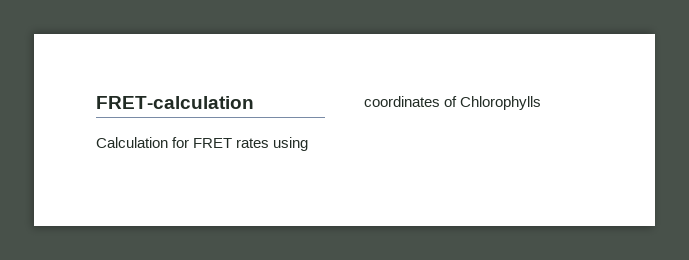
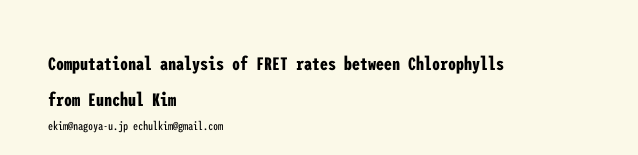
- FRET-calculation
- Calculation for FRET rates using coordinates of Chlorophylls
+ Computational analysis of FRET rates between Chlorophylls
+ from Eunchul Kim
+ ekim@nagoya-u.jp echulkim@gmail.com

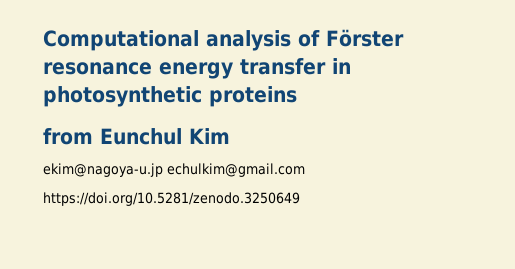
- Computational analysis of FRET rates between Chlorophylls
+ Computational analysis of Förster resonance energy transfer in photosynthetic proteins
+ https://doi.org/10.5281/zenodo.3250649

